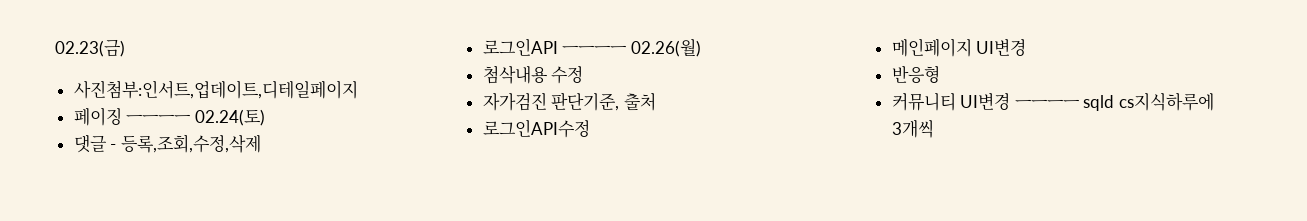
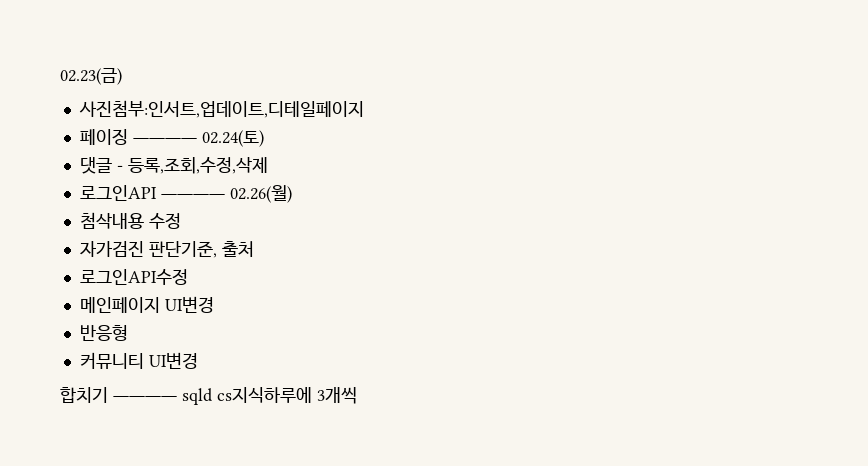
- 커뮤니티 UI변경 ㅡㅡㅡㅡ sqld cs지식하루에 3개씩
+ 커뮤니티 UI변경
+ 합치기 ㅡㅡㅡㅡ sqld cs지식하루에 3개씩

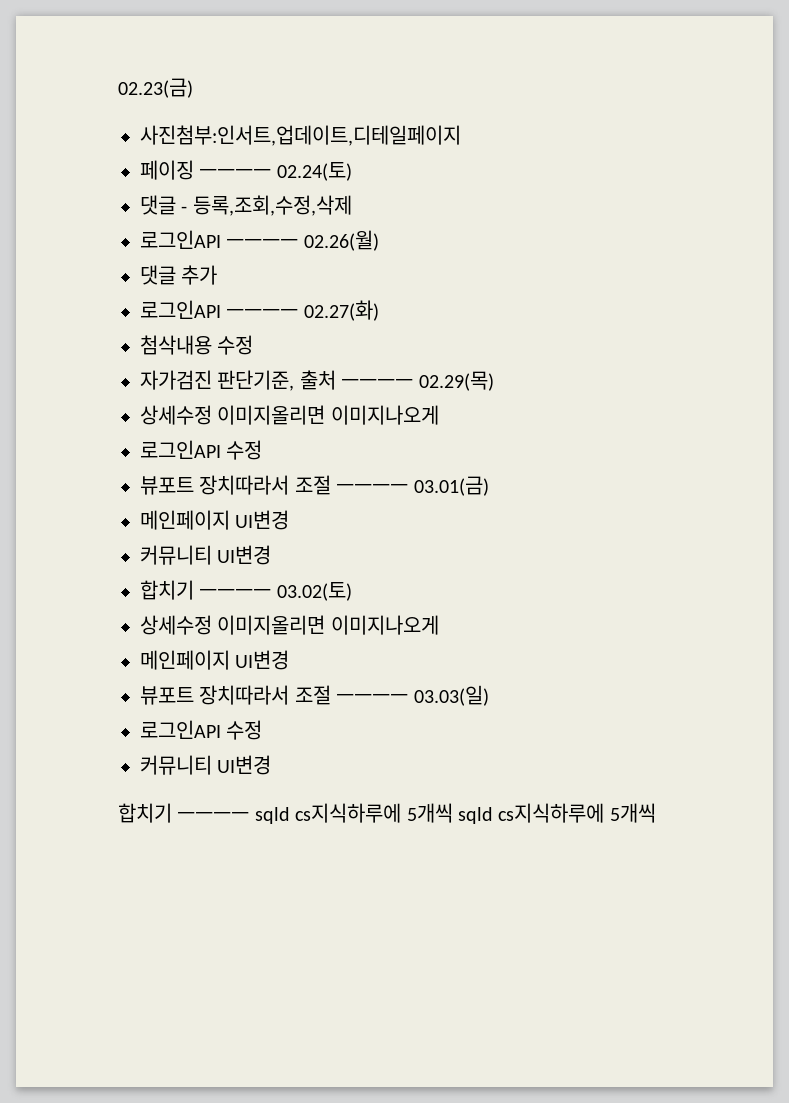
+ 댓글 추가
+ 로그인API ㅡㅡㅡㅡ 02.27(화)
- 자가검진 판단기준, 출처
- 로그인API수정
+ 자가검진 판단기준, 출처 ㅡㅡㅡㅡ 02.29(목)
+ 상세수정 이미지올리면 이미지나오게
+ 로그인API 수정
+ 뷰포트 장치따라서 조절 ㅡㅡㅡㅡ 03.01(금)
  메인페이지 UI변경
- 반응형
+ 커뮤니티 UI변경
+ 합치기 ㅡㅡㅡㅡ 03.02(토)
+ 상세수정 이미지올리면 이미지나오게
+ 메인페이지 UI변경
+ 뷰포트 장치따라서 조절 ㅡㅡㅡㅡ 03.03(일)
+ 로그인API 수정
- 합치기 ㅡㅡㅡㅡ sqld cs지식하루에 3개씩
+ 합치기 ㅡㅡㅡㅡ sqld cs지식하루에 5개씩 sqld cs지식하루에 5개씩

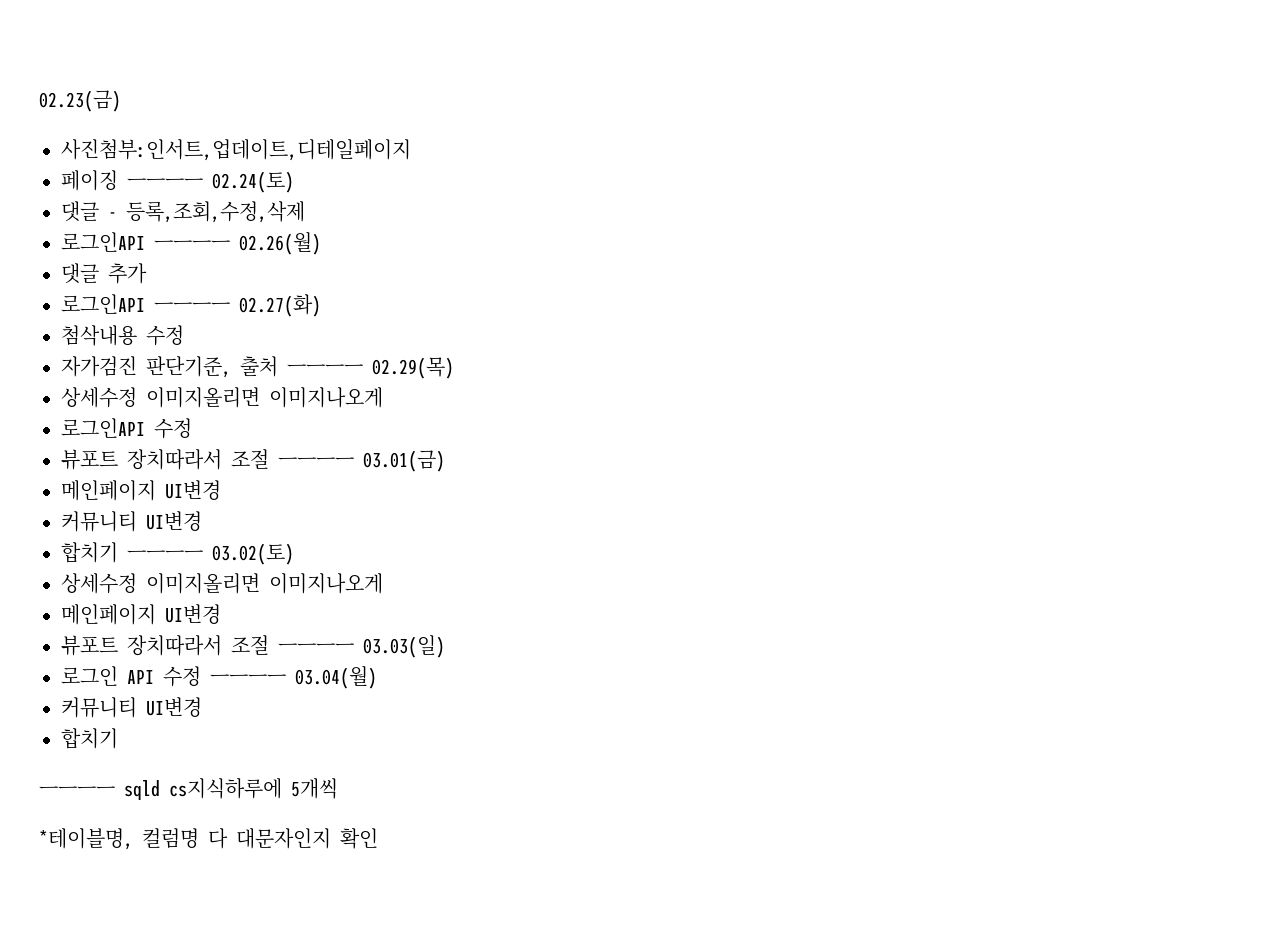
  뷰포트 장치따라서 조절 ㅡㅡㅡㅡ 03.03(일)
- 로그인API 수정
+ 로그인 API 수정 ㅡㅡㅡㅡ 03.04(월)
  커뮤니티 UI변경
- 합치기 ㅡㅡㅡㅡ sqld cs지식하루에 5개씩 sqld cs지식하루에 5개씩
+ 합치기
+ ㅡㅡㅡㅡ sqld cs지식하루에 5개씩
+ *테이블명, 컬럼명 다 대문자인지 확인

